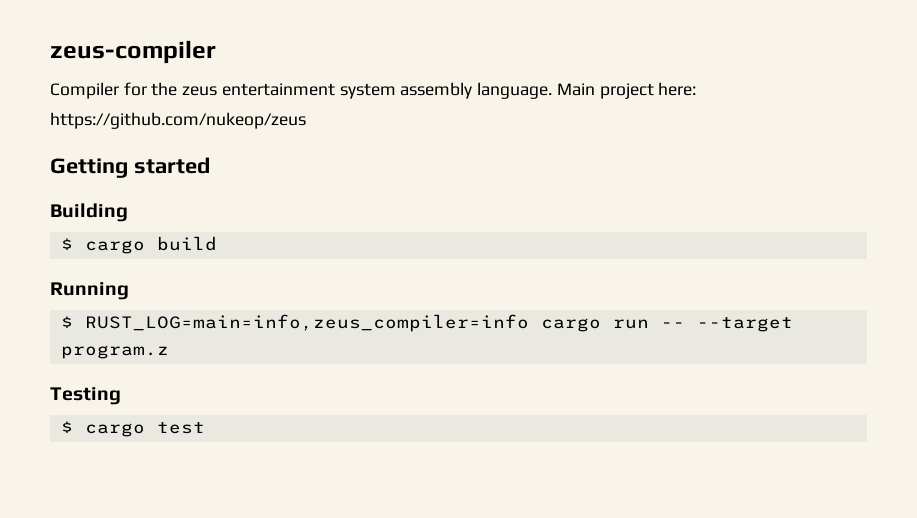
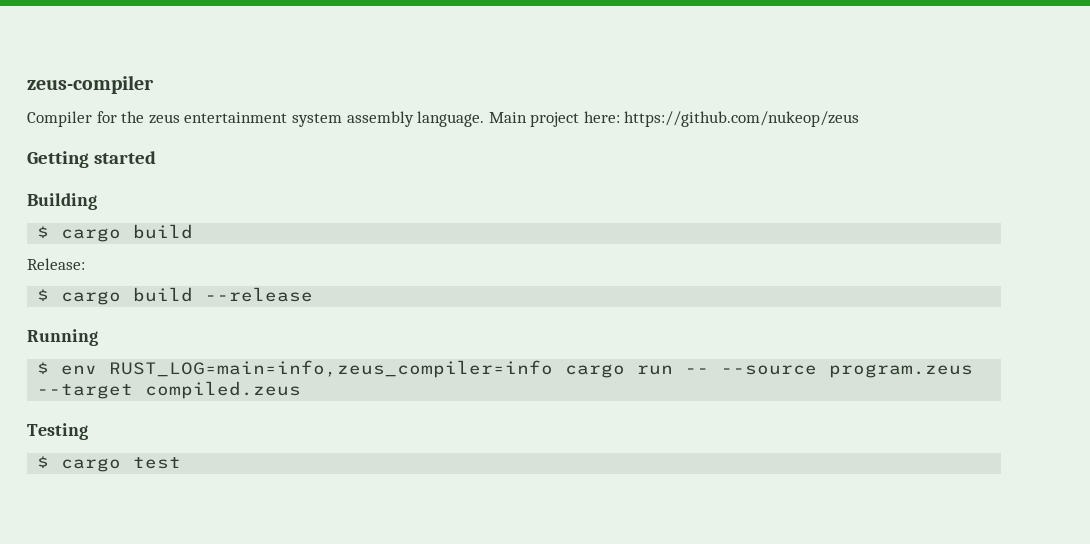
+ Release:
+ $ cargo build --release
- $ RUST_LOG=main=info,zeus_compiler=info cargo run -- --target program.z
+ $ env RUST_LOG=main=info,zeus_compiler=info cargo run -- --source program.zeus --target compiled.zeus

